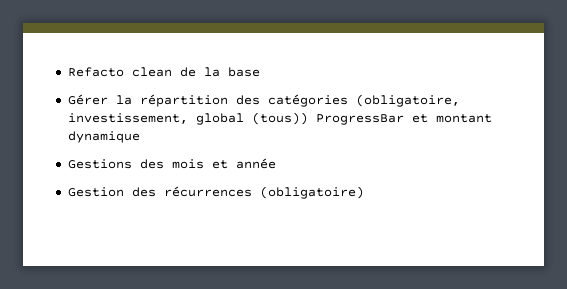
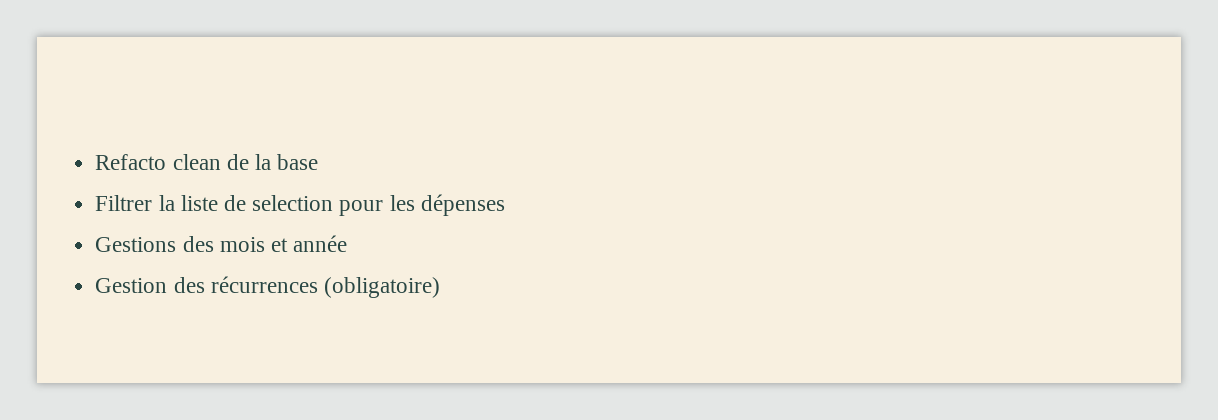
- Gérer la répartition des catégories (obligatoire, investissement, global (tous)) ProgressBar et montant dynamique
+ Filtrer la liste de selection pour les dépenses

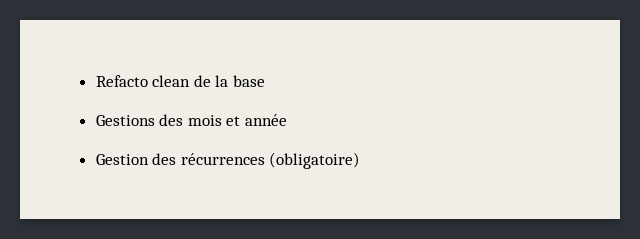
- Filtrer la liste de selection pour les dépenses

